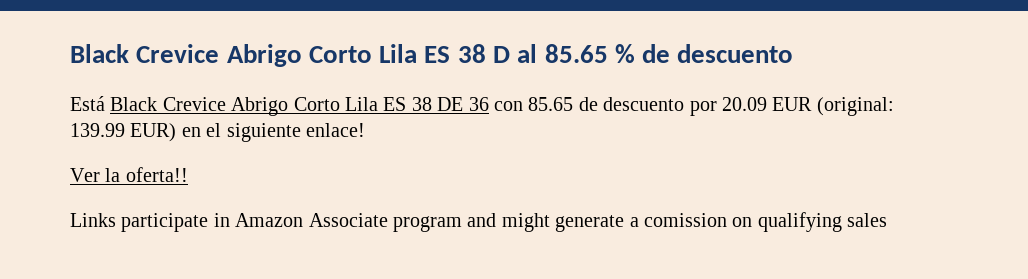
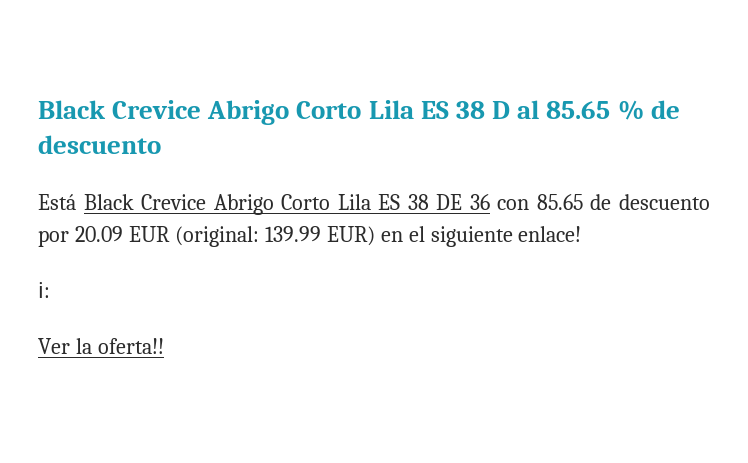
+ ℹ:
- Links participate in Amazon Associate program and might generate a comission on qualifying sales

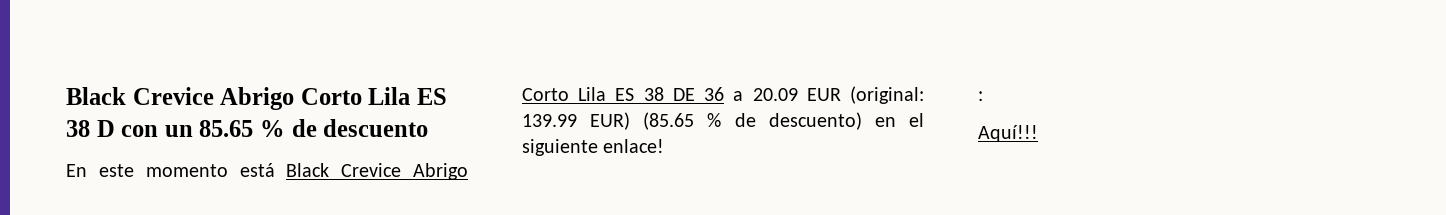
- Black Crevice Abrigo Corto Lila ES 38 D al 85.65 % de descuento
+ Black Crevice Abrigo Corto Lila ES 38 D con un 85.65 % de descuento
- Está Black Crevice Abrigo Corto Lila ES 38 DE 36 con 85.65 de descuento por 20.09 EUR (original: 139.99 EUR) en el siguiente enlace!
+ En este momento está Black Crevice Abrigo Corto Lila ES 38 DE 36 a 20.09 EUR (original: 139.99 EUR) (85.65 % de descuento) en el siguiente enlace!
- ℹ:
- Ver la oferta!!
+ :
+ Aquí!!!

